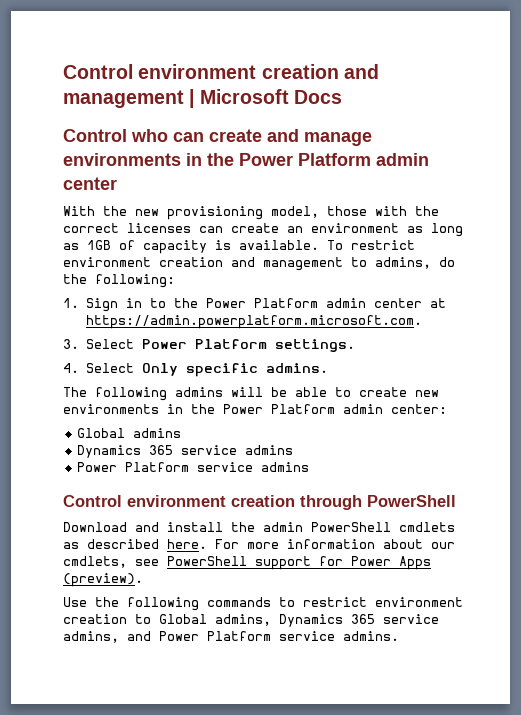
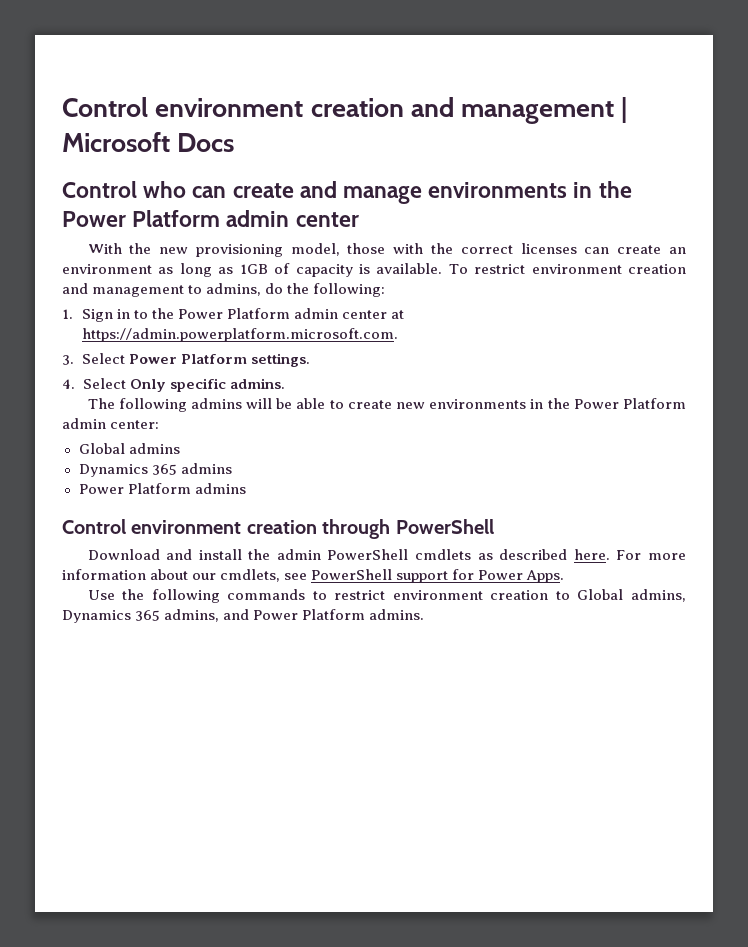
- Dynamics 365 service admins
+ Dynamics 365 admins
- Power Platform service admins
+ Power Platform admins
- For more information about our cmdlets, see PowerShell support for Power Apps (preview).
+ For more information about our cmdlets, see PowerShell support for Power Apps.
- Use the following commands to restrict environment creation to Global admins, Dynamics 365 service admins, and Power Platform service admins.
+ Use the following commands to restrict environment creation to Global admins, Dynamics 365 admins, and Power Platform admins.

